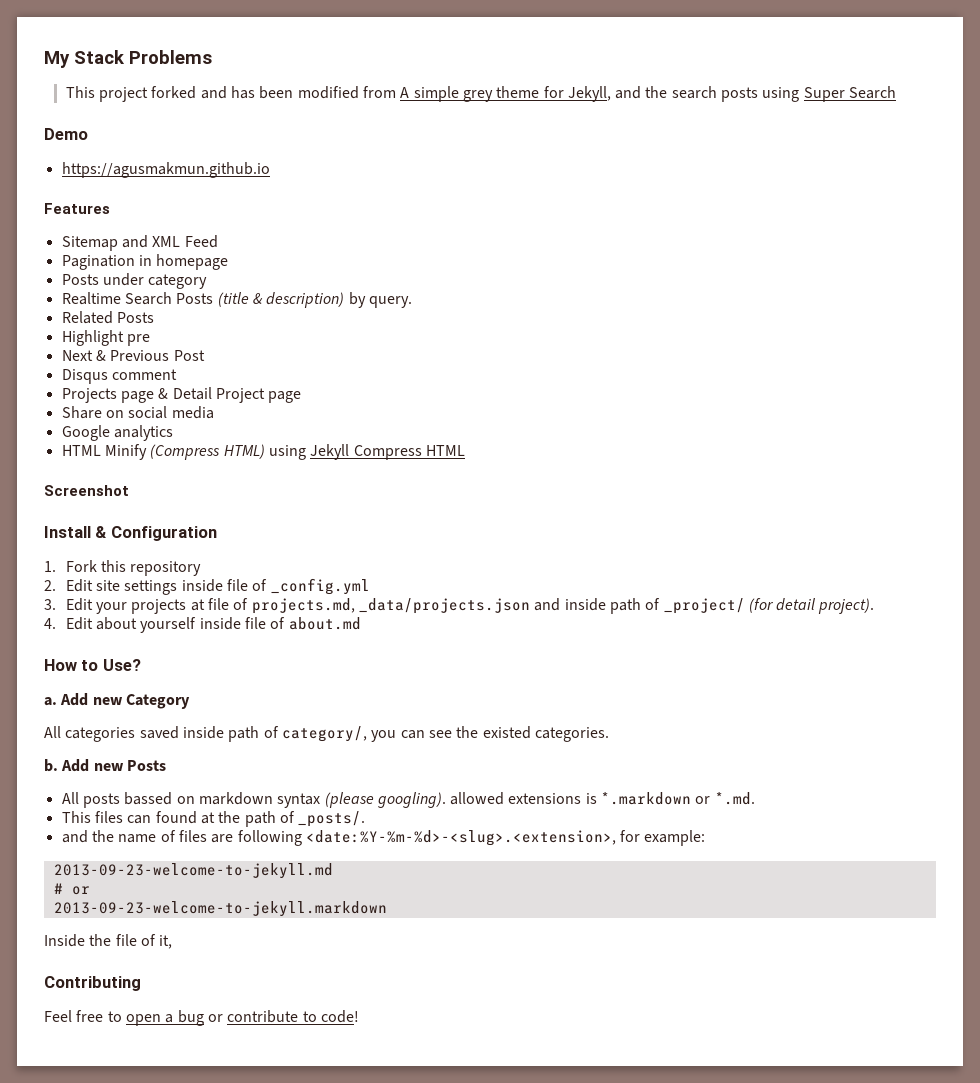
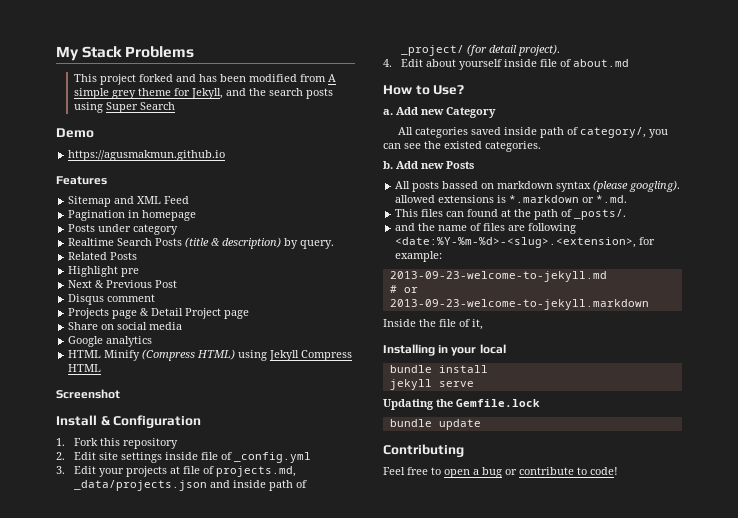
+ Installing in your local
+ bundle install
+ jekyll serve
+ Updating the Gemfile.lock
+ bundle update

